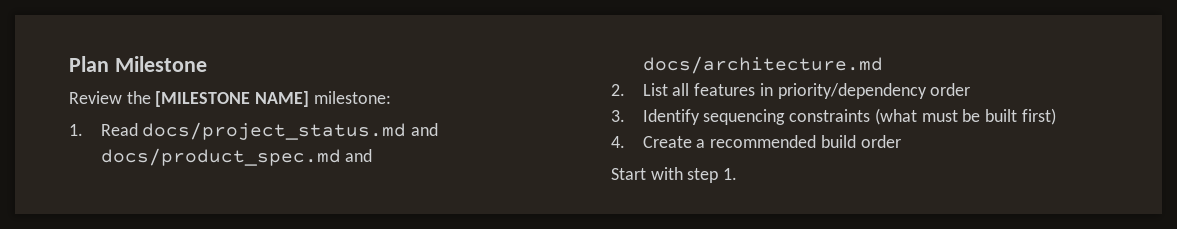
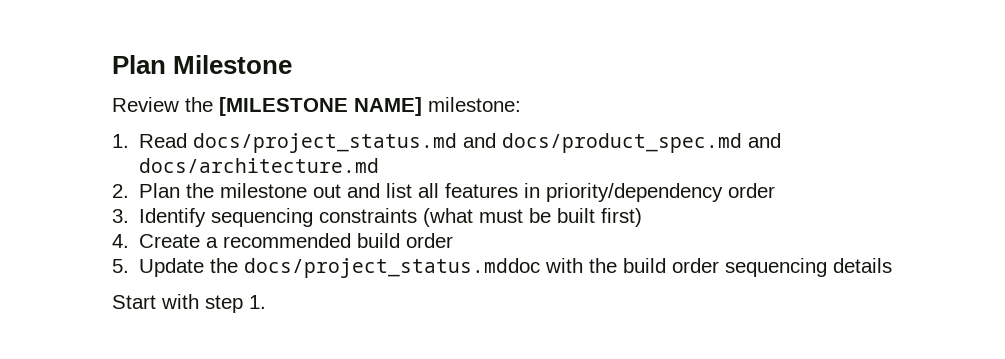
- 2. List all features in priority/dependency order
+ 2. Plan the milestone out and list all features in priority/dependency order
+ 5. Update the docs/project_status.mddoc with the build order sequencing details

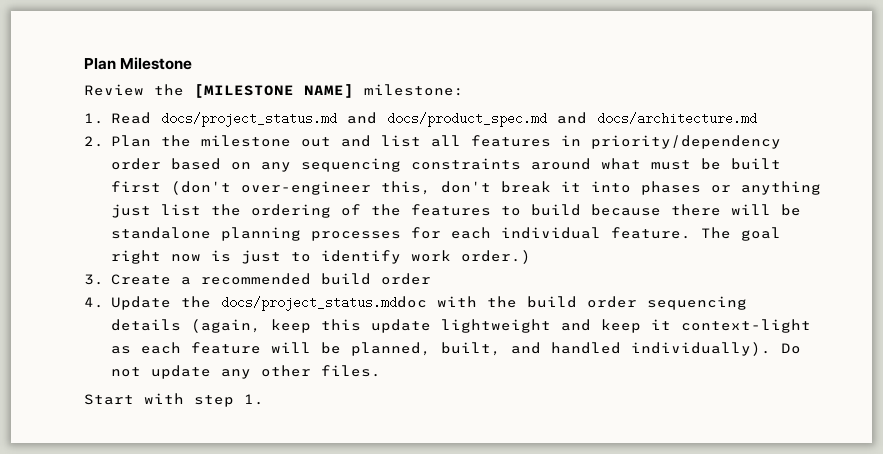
- 2. Plan the milestone out and list all features in priority/dependency order
- 3. Identify sequencing constraints (what must be built first)
- 4. Create a recommended build order
+ 2. Plan the milestone out and list all features in priority/dependency order based on any sequencing constraints around what must be built first (don't over-engineer this, don't break it into phases or anything just list the ordering of the features to build because there will be standalone planning processes for each individual feature. The goal right now is just to identify work order.)
+ 3. Create a recommended build order
- 5. Update the docs/project_status.mddoc with the build order sequencing details
+ 4. Update the docs/project_status.mddoc with the build order sequencing details (again, keep this update lightweight and keep it context-light as each feature will be planned, built, and handled individually). Do not update any other files.

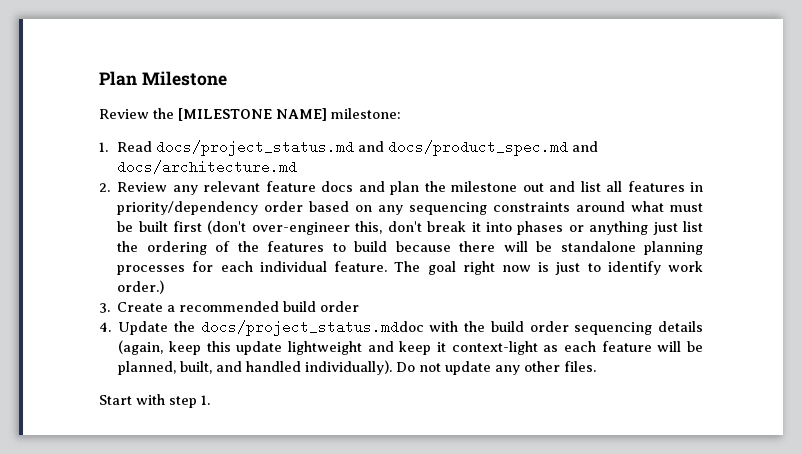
- 2. Plan the milestone out and list all features in priority/dependency order based on any sequencing constraints around what must be built first (don't over-engineer this, don't break it into phases or anything just list the ordering of the features to build because there will be standalone planning processes for each individual feature.
+ 2. Review any relevant feature docs and plan the milestone out and list all features in priority/dependency order based on any sequencing constraints around what must be built first (don't over-engineer this, don't break it into phases or anything just list the ordering of the features to build because there will be standalone planning processes for each individual feature.

